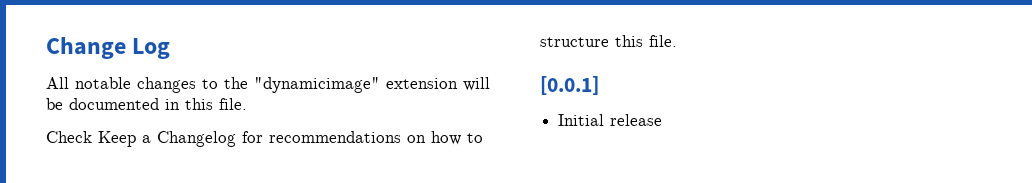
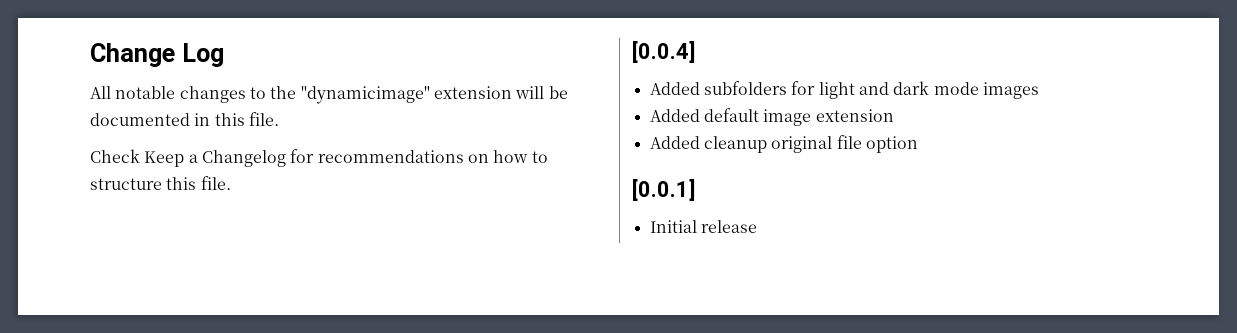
+ [0.0.4]
+ Added subfolders for light and dark mode images
+ Added default image extension
+ Added cleanup original file option

